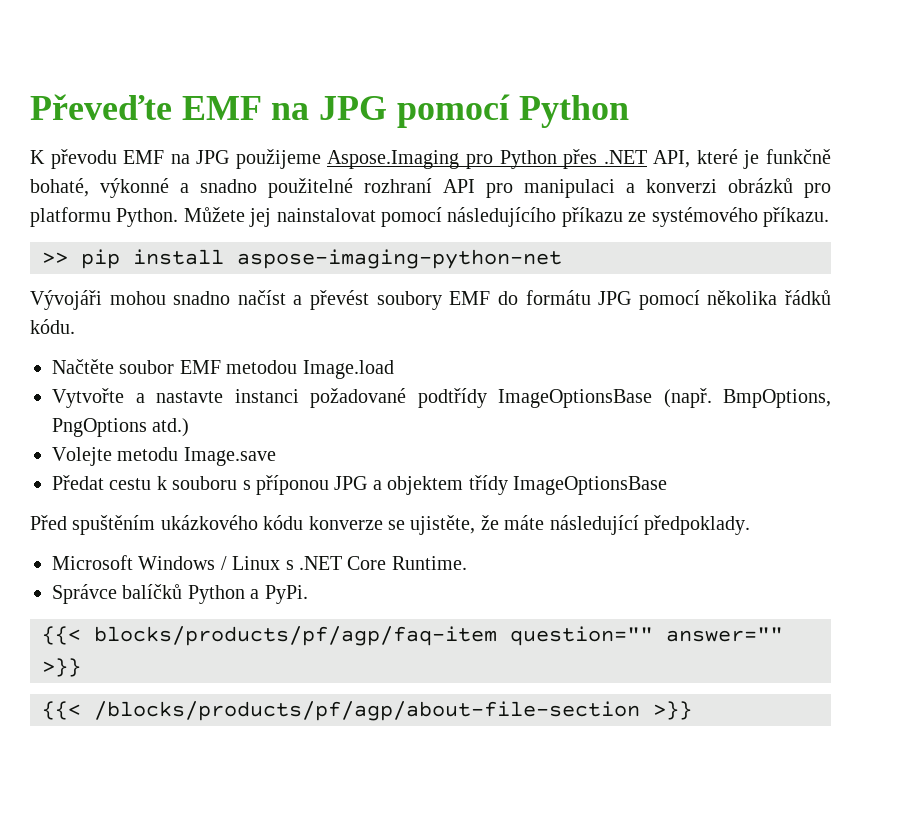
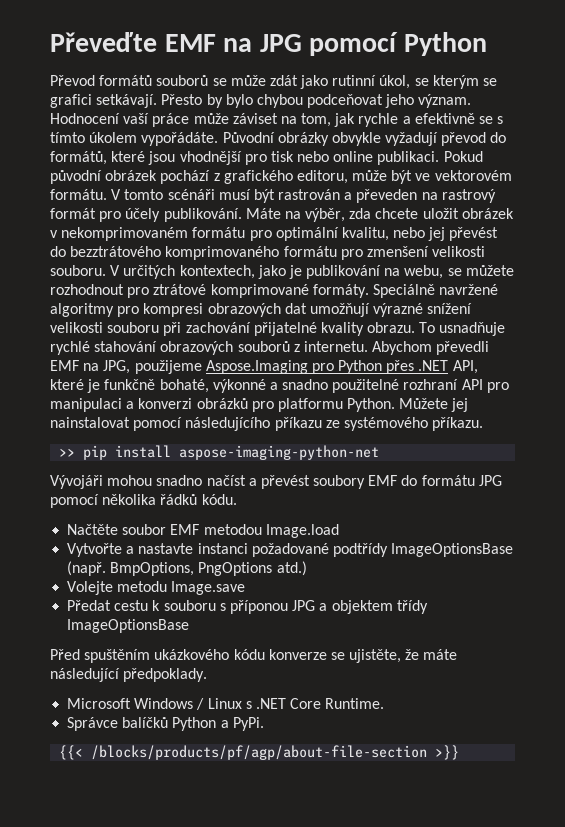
- K převodu EMF na JPG použijeme Aspose.Imaging pro Python přes .NET API, které je funkčně bohaté, výkonné a snadno použitelné rozhraní API pro manipulaci a konverzi obrázků pro platformu Python.
+ Převod formátů souborů se může zdát jako rutinní úkol, se kterým se grafici setkávají. Přesto by bylo chybou podceňovat jeho význam. Hodnocení vaší práce může záviset na tom, jak rychle a efektivně se s tímto úkolem vypořádáte. Původní obrázky obvykle vyžadují převod do formátů, které jsou vhodnější pro tisk nebo online publikaci. Pokud původní obrázek pochází z grafického editoru, může být ve vektorovém formátu. V tomto scénáři musí být rastrován a převeden na rastrový formát pro účely publikování. Máte na výběr, zda chcete uložit obrázek v nekomprimovaném formátu pro optimální kvalitu, nebo jej převést do bezztrátového komprimovaného formátu pro zmenšení velikosti souboru. V určitých kontextech, jako je publikování na webu, se můžete rozhodnout pro ztrátové komprimované formáty. Speciálně navržené algoritmy pro kompresi obrazových dat umožňují výrazné snížení velikosti souboru při zachování přijatelné kvality obrazu. To usnadňuje rychlé stahování obrazových souborů z internetu. Abychom převedli EMF na JPG, použijeme Aspose.Imaging pro Python přes .NET API, které je funkčně bohaté, výkonné a snadno použitelné rozhraní API pro manipulaci a konverzi obrázků pro platformu Python.
- {{< blocks/products/pf/agp/faq-item question="" answer="" >}}

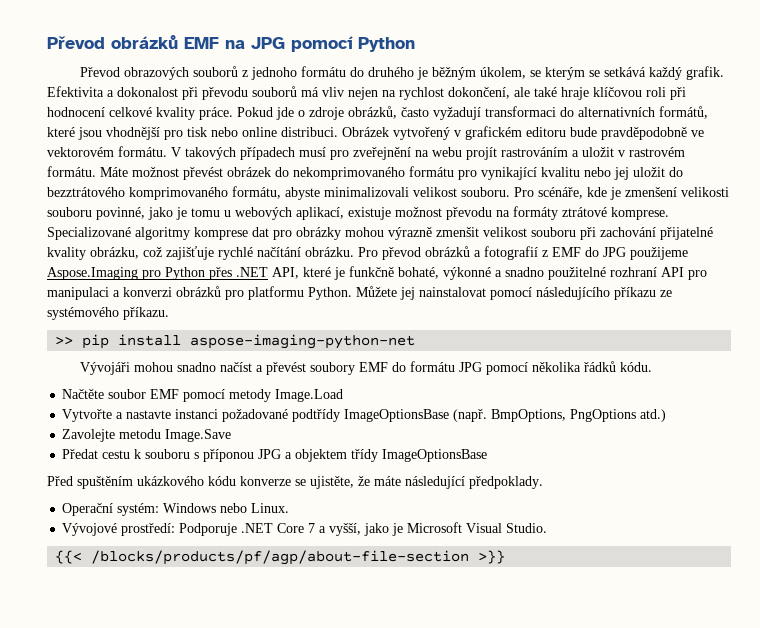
- Převeďte EMF na JPG pomocí Python
+ Převod obrázků EMF na JPG pomocí Python
- Převod formátů souborů se může zdát jako rutinní úkol, se kterým se grafici setkávají. Přesto by bylo chybou podceňovat jeho význam. Hodnocení vaší práce může záviset na tom, jak rychle a efektivně se s tímto úkolem vypořádáte. Původní obrázky obvykle vyžadují převod do formátů, které jsou vhodnější pro tisk nebo online publikaci. Pokud původní obrázek pochází z grafického editoru, může být ve vektorovém formátu. V tomto scénáři musí být rastrován a převeden na rastrový formát pro účely publikování. Máte na výběr, zda chcete uložit obrázek v nekomprimovaném formátu pro optimální kvalitu, nebo jej převést do bezztrátového komprimovaného formátu pro zmenšení velikosti souboru. V určitých kontextech, jako je publikování na webu, se můžete rozhodnout pro ztrátové komprimované formáty. Speciálně navržené algoritmy pro kompresi obrazových dat umožňují výrazné snížení velikosti souboru při zachování přijatelné kvality obrazu. To usnadňuje rychlé stahování obrazových souborů z internetu. Abychom převedli EMF na JPG, použijeme Aspose.Imaging pro Python přes .NET API, které je funkčně bohaté, výkonné a snadno použitelné rozhraní API pro manipulaci a konverzi obrázků pro platformu Python.
+ Převod obrazových souborů z jednoho formátu do druhého je běžným úkolem, se kterým se setkává každý grafik. Efektivita a dokonalost při převodu souborů má vliv nejen na rychlost dokončení, ale také hraje klíčovou roli při hodnocení celkové kvality práce. Pokud jde o zdroje obrázků, často vyžadují transformaci do alternativních formátů, které jsou vhodnější pro tisk nebo online distribuci. Obrázek vytvořený v grafickém editoru bude pravděpodobně ve vektorovém formátu. V takových případech musí pro zveřejnění na webu projít rastrováním a uložit v rastrovém formátu. Máte možnost převést obrázek do nekomprimovaného formátu pro vynikající kvalitu nebo jej uložit do bezztrátového komprimovaného formátu, abyste minimalizovali velikost souboru. Pro scénáře, kde je zmenšení velikosti souboru povinné, jako je tomu u webových aplikací, existuje možnost převodu na formáty ztrátové komprese. Specializované algoritmy komprese dat pro obrázky mohou výrazně zmenšit velikost souboru při zachování přijatelné kvality obrázku, což zajišťuje rychlé načítání obrázku. Pro převod obrázků a fotografií z EMF do JPG použijeme Aspose.Imaging pro Python přes .NET API, které je funkčně bohaté, výkonné a snadno použitelné rozhraní API pro manipulaci a konverzi obrázků pro platformu Python.
- Načtěte soubor EMF metodou Image.load
+ Načtěte soubor EMF pomocí metody Image.Load
- Volejte metodu Image.save
+ Zavolejte metodu Image.Save
- Microsoft Windows / Linux s .NET Core Runtime.
- Správce balíčků Python a PyPi.
+ Operační systém: Windows nebo Linux.
+ Vývojové prostředí: Podporuje .NET Core 7 a vyšší, jako je Microsoft Visual Studio.

